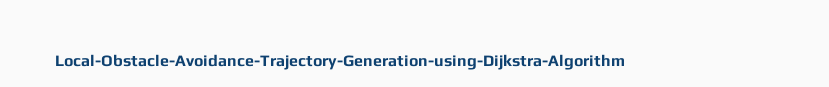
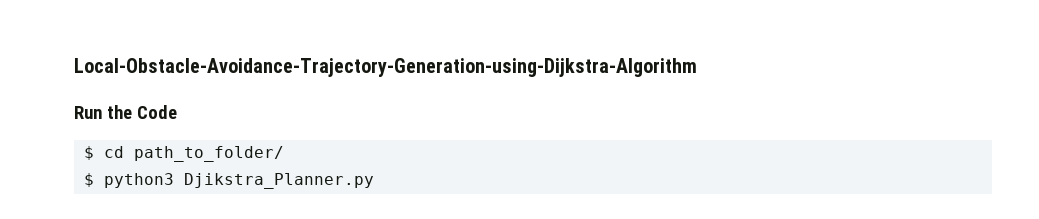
+ Run the Code
+ $ cd path_to_folder/
+ $ python3 Djikstra_Planner.py

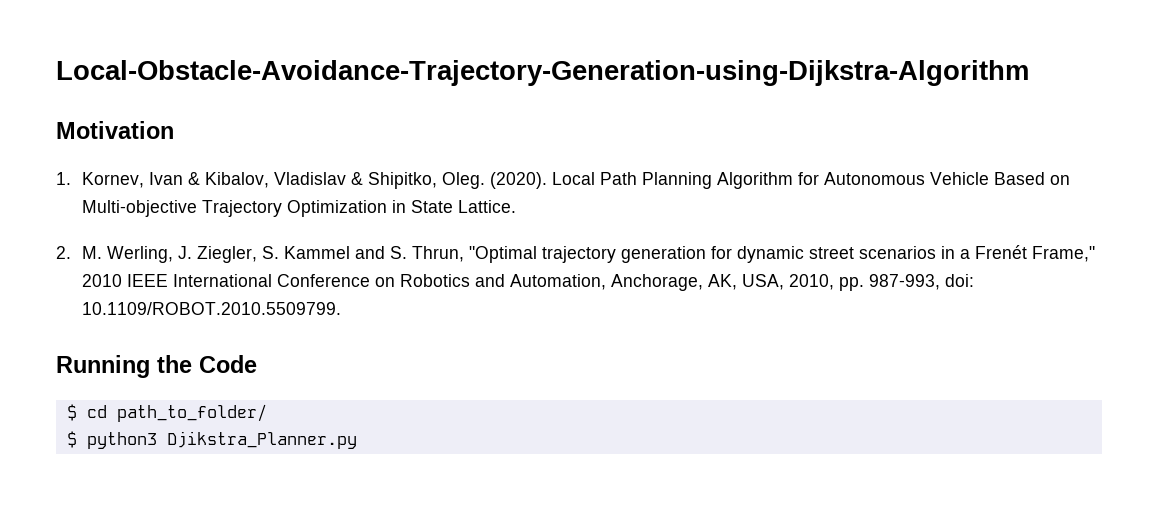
- Run the Code
+ Motivation
+ 1. Kornev, Ivan & Kibalov, Vladislav & Shipitko, Oleg. (2020). Local Path Planning Algorithm for Autonomous Vehicle Based on Multi-objective Trajectory Optimization in State Lattice.
+ 2. M. Werling, J. Ziegler, S. Kammel and S. Thrun, "Optimal trajectory generation for dynamic street scenarios in a Frenét Frame," 2010 IEEE International Conference on Robotics and Automation, Anchorage, AK, USA, 2010, pp. 987-993, doi: 10.1109/ROBOT.2010.5509799.
+ Running the Code

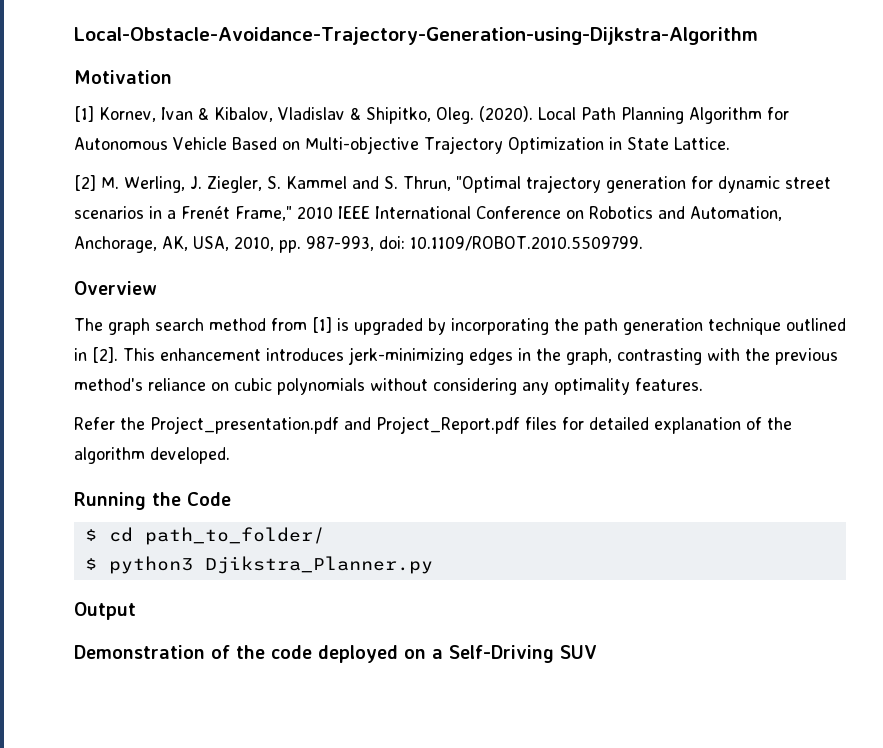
- 1. Kornev, Ivan & Kibalov, Vladislav & Shipitko, Oleg.
+ [1] Kornev, Ivan & Kibalov, Vladislav & Shipitko, Oleg.
- 2. M. Werling, J. Ziegler, S. Kammel and S. Thrun, "Optimal trajectory generation for dynamic street scenarios in a Frenét Frame," 2010 IEEE International Conference on Robotics and Automation, Anchorage, AK, USA, 2010, pp. 987-993, doi: 10.1109/ROBOT.2010.5509799.
+ [2] M. Werling, J. Ziegler, S. Kammel and S. Thrun, "Optimal trajectory generation for dynamic street scenarios in a Frenét Frame," 2010 IEEE International Conference on Robotics and Automation, Anchorage, AK, USA, 2010, pp. 987-993, doi: 10.1109/ROBOT.2010.5509799.
+ Overview
+ The graph search method from [1] is upgraded by incorporating the path generation technique outlined in [2]. This enhancement introduces jerk-minimizing edges in the graph, contrasting with the previous method's reliance on cubic polynomials without considering any optimality features.
+ Refer the Project_presentation.pdf and Project_Report.pdf files for detailed explanation of the algorithm developed.
+ Output
+ Demonstration of the code deployed on a Self-Driving SUV

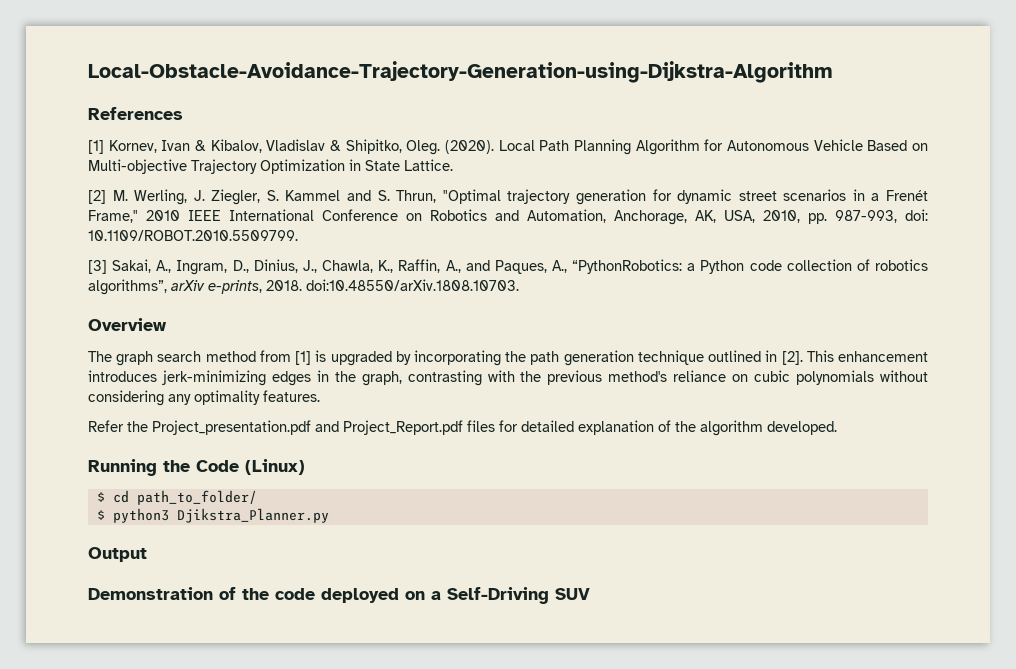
- Motivation
+ References
+ [3] Sakai, A., Ingram, D., Dinius, J., Chawla, K., Raffin, A., and Paques, A., “PythonRobotics: a Python code collection of robotics algorithms”, arXiv e-prints, 2018. doi:10.48550/arXiv.1808.10703.
- Running the Code
+ Running the Code (Linux)

